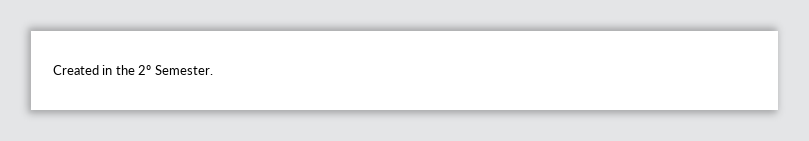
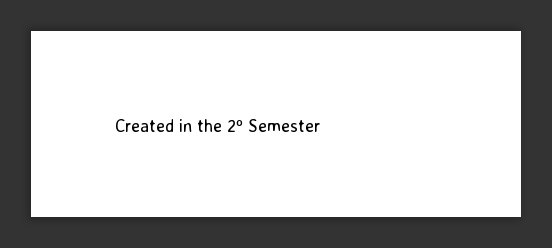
- Created in the 2º Semester.
+ Created in the 2º Semester

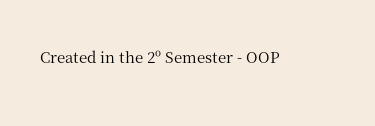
- Created in the 2º Semester
+ Created in the 2º Semester - OOP

